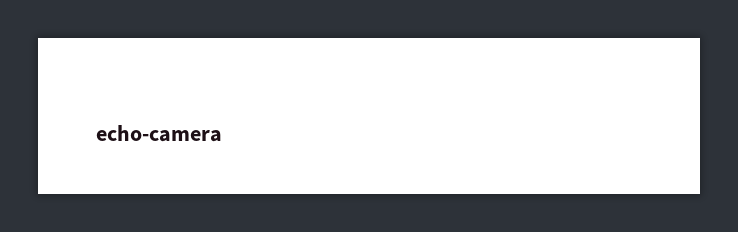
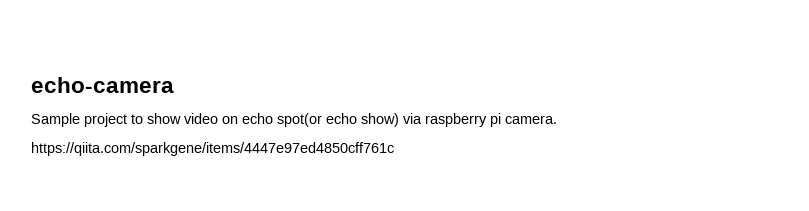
+ Sample project to show video on echo spot(or echo show) via raspberry pi camera.
+ https://qiita.com/sparkgene/items/4447e97ed4850cff761c

